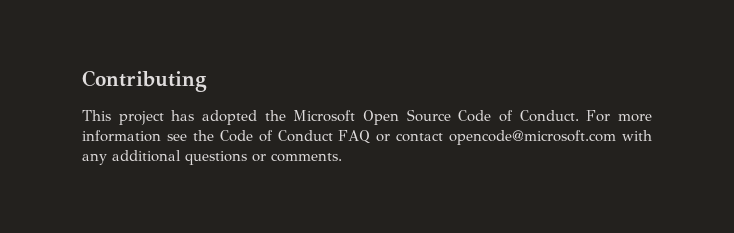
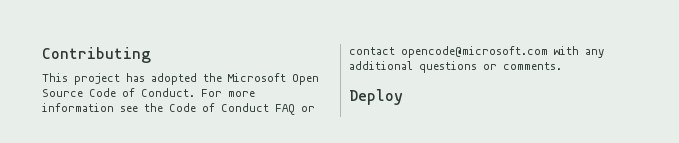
+ Deploy

